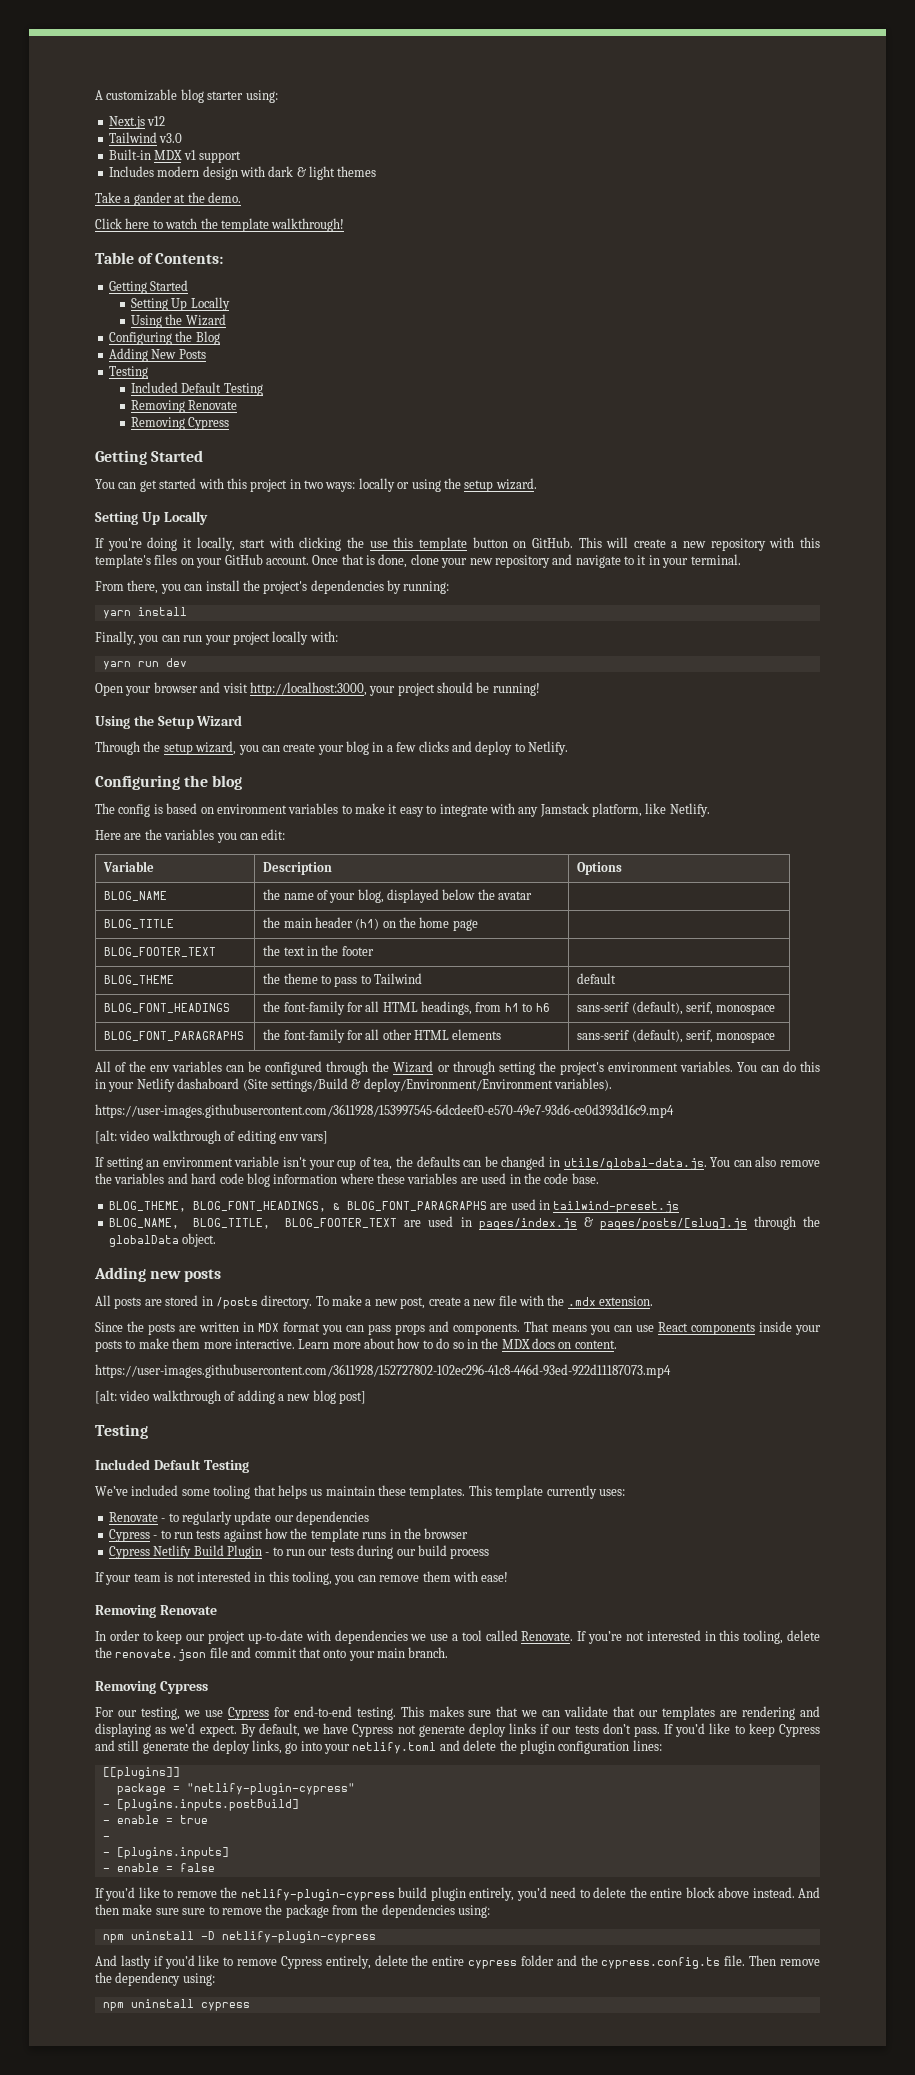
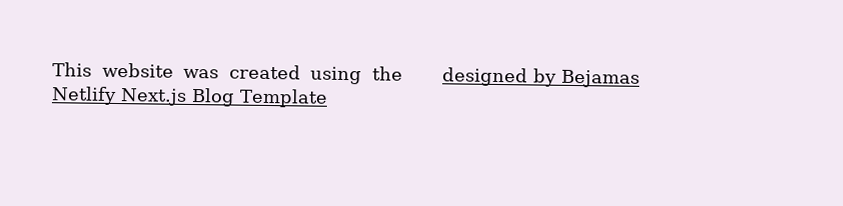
- A customizable blog starter using:
- Next.js v12
- Tailwind v3.0
- Built-in MDX v1 support
- Includes modern design with dark & light themes
- Take a gander at the demo.
- Click here to watch the template walkthrough!
- Table of Contents:
- Getting Started
- Setting Up Locally
- Using the Wizard
- Configuring the Blog
- Adding New Posts
- Testing
- Included Default Testing
- Removing Renovate
- Removing Cypress
- Getting Started
- You can get started with this project in two ways: locally or using the setup wizard.
- Setting Up Locally
- If you're doing it locally, start with clicking the use this template button on GitHub. This will create a new repository with this template's files on your GitHub account. Once that is done, clone your new repository and navigate to it in your terminal.
- From there, you can install the project's dependencies by running:
- yarn install
- Finally, you can run your project locally with:
- yarn run dev
- Open your browser and visit http://localhost:3000, your project should be running!
- Using the Setup Wizard
- Through the setup wizard, you can create your blog in a few clicks and deploy to Netlify.
- Configuring the blog
- The config is based on environment variables to make it easy to integrate with any Jamstack platform, like Netlify.
- Here are the variables you can edit:
- Variable | Description | Options
- BLOG_NAME | the name of your blog, displayed below the avatar |
- BLOG_TITLE | the main header (h1) on the home page |
- BLOG_FOOTER_TEXT | the text in the footer |
- BLOG_THEME | the theme to pass to Tailwind | default
- BLOG_FONT_HEADINGS | the font-family for all HTML headings, from h1 to h6 | sans-serif (default), serif, monospace
- BLOG_FONT_PARAGRAPHS | the font-family for all other HTML elements | sans-serif (default), serif, monospace
- All of the env variables can be configured through the Wizard or through setting the project's environment variables. You can do this in your Netlify dashaboard (Site settings/Build & deploy/Environment/Environment variables).
- https://user-images.githubusercontent.com/3611928/153997545-6dcdeef0-e570-49e7-93d6-ce0d393d16c9.mp4
- [alt: video walkthrough of editing env vars]
- If setting an environment variable isn't your cup of tea, the defaults can be changed in utils/global-data.js. You can also remove the variables and hard code blog information where these variables are used in the code base.
- BLOG_THEME, BLOG_FONT_HEADINGS, & BLOG_FONT_PARAGRAPHS are used in tailwind-preset.js
- BLOG_NAME, BLOG_TITLE, BLOG_FOOTER_TEXT are used in pages/index.js & pages/posts/[slug].js through the globalData object.
- Adding new posts
- All posts are stored in /posts directory. To make a new post, create a new file with the .mdx extension.
- Since the posts are written in MDX format you can pass props and components. That means you can use React components inside your posts to make them more interactive. Learn more about how to do so in the MDX docs on content.
- https://user-images.githubusercontent.com/3611928/152727802-102ec296-41c8-446d-93ed-922d11187073.mp4
- [alt: video walkthrough of adding a new blog post]
- Testing
- Included Default Testing
- We’ve included some tooling that helps us maintain these templates. This template currently uses:
- Renovate - to regularly update our dependencies
- Cypress - to run tests against how the template runs in the browser
- Cypress Netlify Build Plugin - to run our tests during our build process
- If your team is not interested in this tooling, you can remove them with ease!
- Removing Renovate
- In order to keep our project up-to-date with dependencies we use a tool called Renovate. If you’re not interested in this tooling, delete the renovate.json file and commit that onto your main branch.
- Removing Cypress
- For our testing, we use Cypress for end-to-end testing. This makes sure that we can validate that our templates are rendering and displaying as we’d expect. By default, we have Cypress not generate deploy links if our tests don’t pass. If you’d like to keep Cypress and still generate the deploy links, go into your netlify.toml and delete the plugin configuration lines:
- [[plugins]]
- package = "netlify-plugin-cypress"
- - [plugins.inputs.postBuild]
- - enable = true
- -
- - [plugins.inputs]
- - enable = false
- If you’d like to remove the netlify-plugin-cypress build plugin entirely, you’d need to delete the entire block above instead. And then make sure sure to remove the package from the dependencies using:
- npm uninstall -D netlify-plugin-cypress
- And lastly if you’d like to remove Cypress entirely, delete the entire cypress folder and the cypress.config.ts file. Then remove the dependency using:
- npm uninstall cypress
+ This website was created using the Netlify Next.js Blog Template designed by Bejamas

